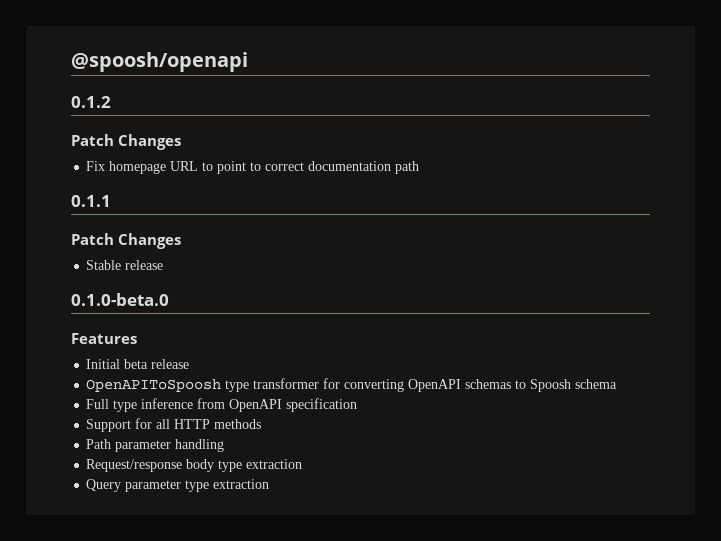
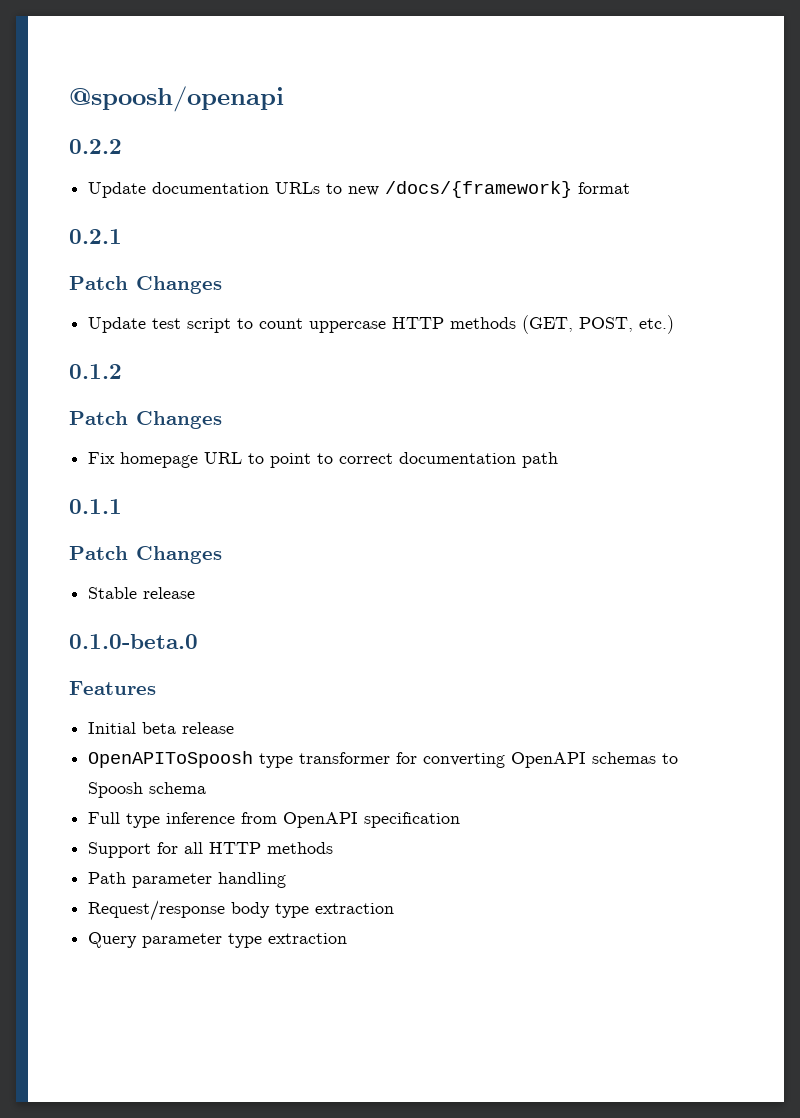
+ 0.2.2
+ Update documentation URLs to new /docs/{framework} format
+ 0.2.1
+ Patch Changes
+ Update test script to count uppercase HTTP methods (GET, POST, etc.)

